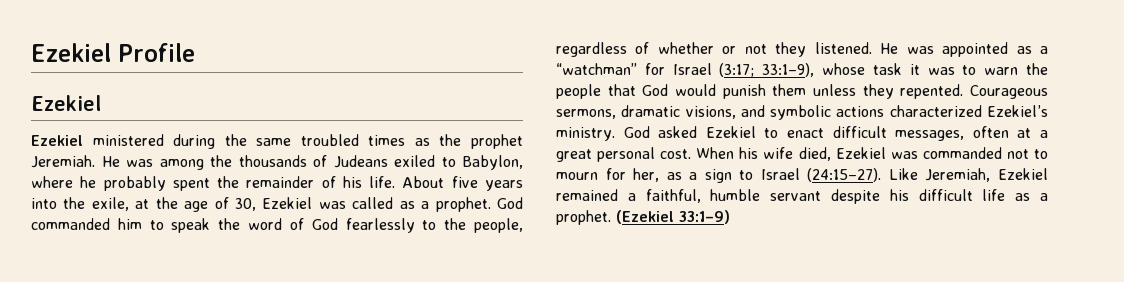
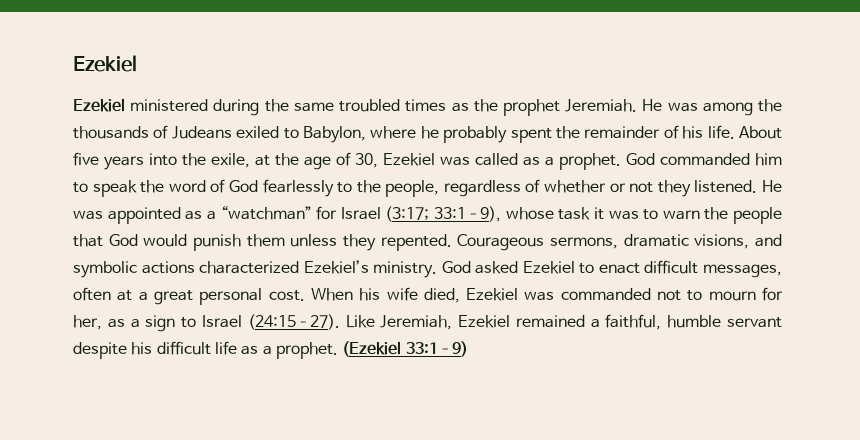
- Ezekiel Profile

